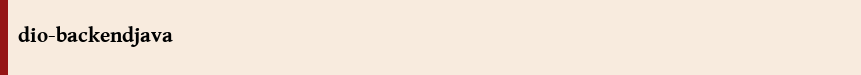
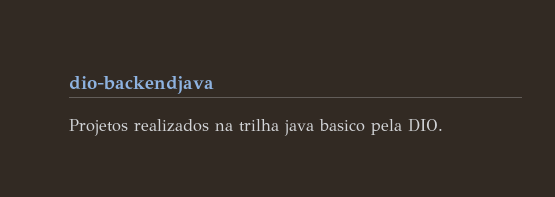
+ Projetos realizados na trilha java basico pela DIO.

